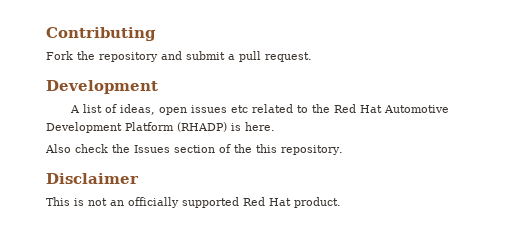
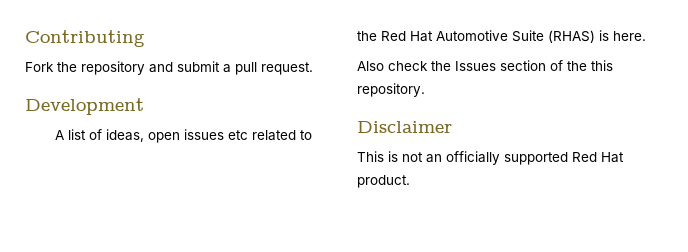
- A list of ideas, open issues etc related to the Red Hat Automotive Development Platform (RHADP) is here.
+ A list of ideas, open issues etc related to the Red Hat Automotive Suite (RHAS) is here.

